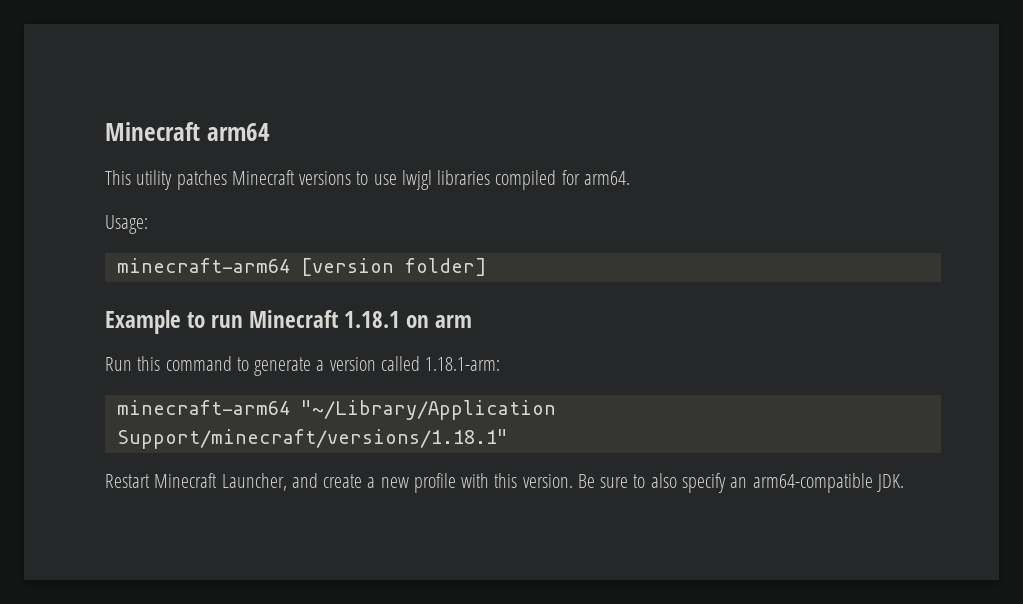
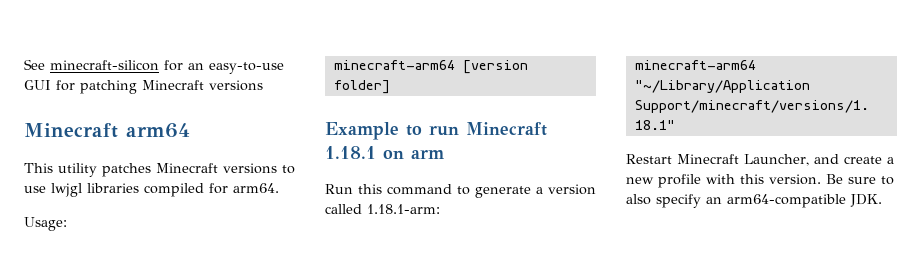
+ See minecraft-silicon for an easy-to-use GUI for patching Minecraft versions

